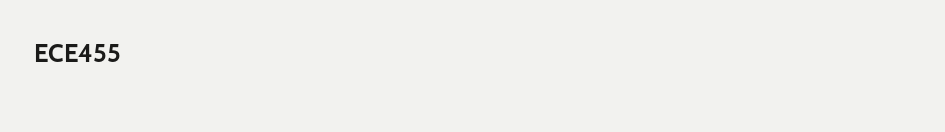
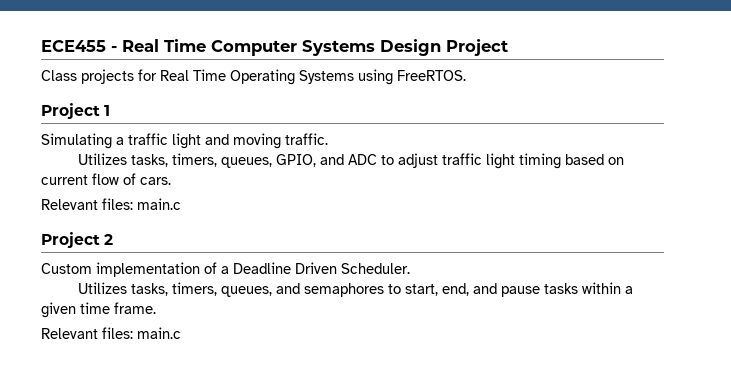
- ECE455
+ ECE455 - Real Time Computer Systems Design Project
+ Class projects for Real Time Operating Systems using FreeRTOS.
+ Project 1
+ Simulating a traffic light and moving traffic.
+ Utilizes tasks, timers, queues, GPIO, and ADC to adjust traffic light timing based on current flow of cars.
+ Relevant files: main.c
+ Project 2
+ Custom implementation of a Deadline Driven Scheduler.
+ Utilizes tasks, timers, queues, and semaphores to start, end, and pause tasks within a given time frame.
+ Relevant files: main.c

